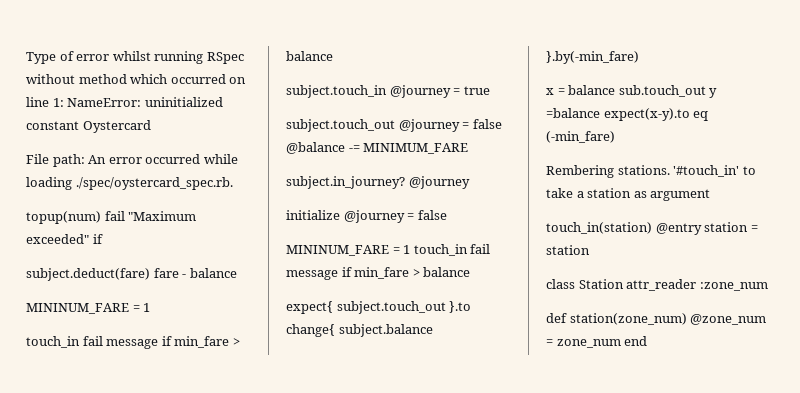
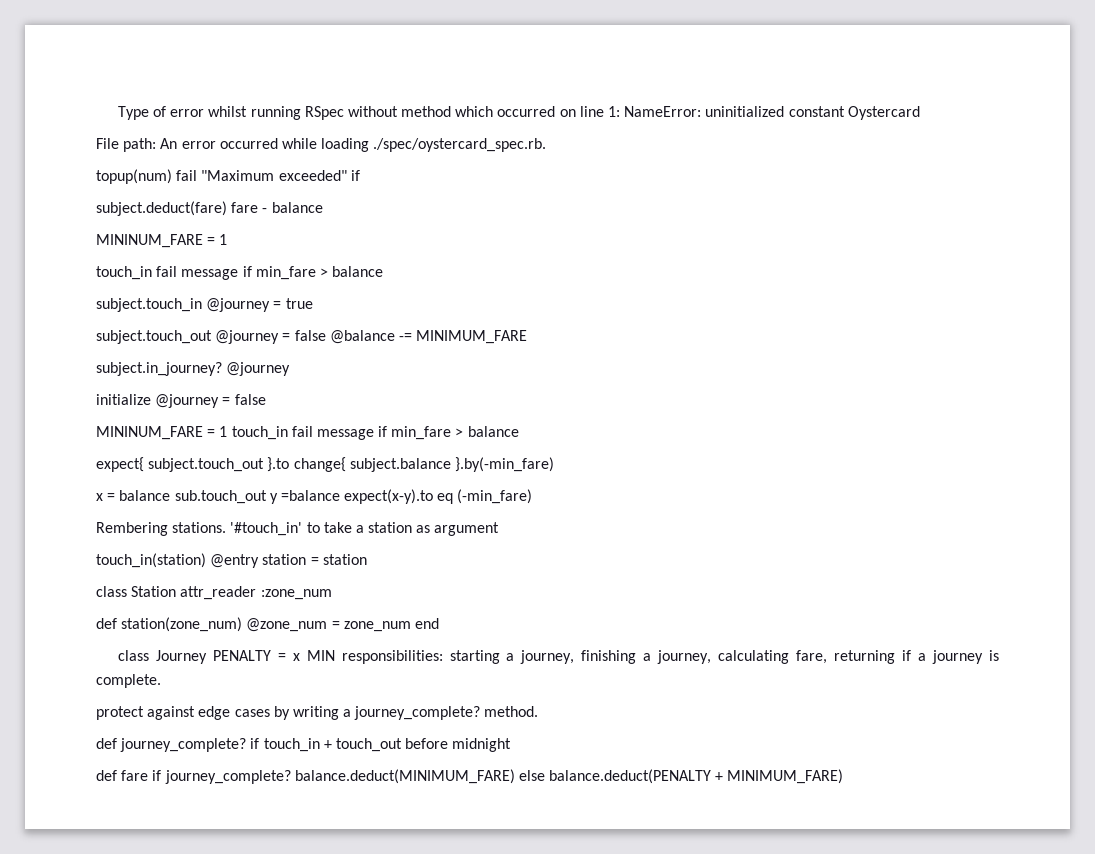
+ class Journey PENALTY = x MIN responsibilities: starting a journey, finishing a journey, calculating fare, returning if a journey is complete.
+ protect against edge cases by writing a journey_complete? method.
+ def journey_complete? if touch_in + touch_out before midnight
+ def fare if journey_complete? balance.deduct(MINIMUM_FARE) else balance.deduct(PENALTY + MINIMUM_FARE)

